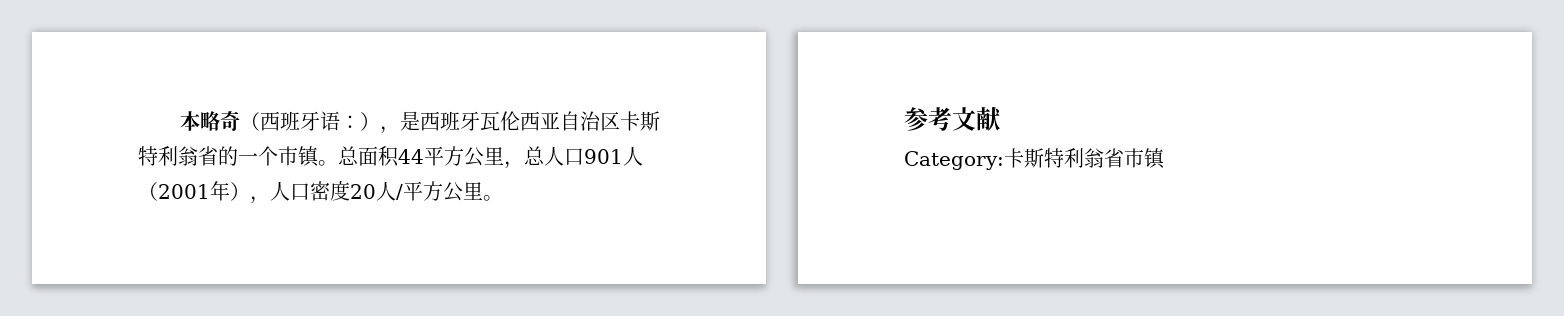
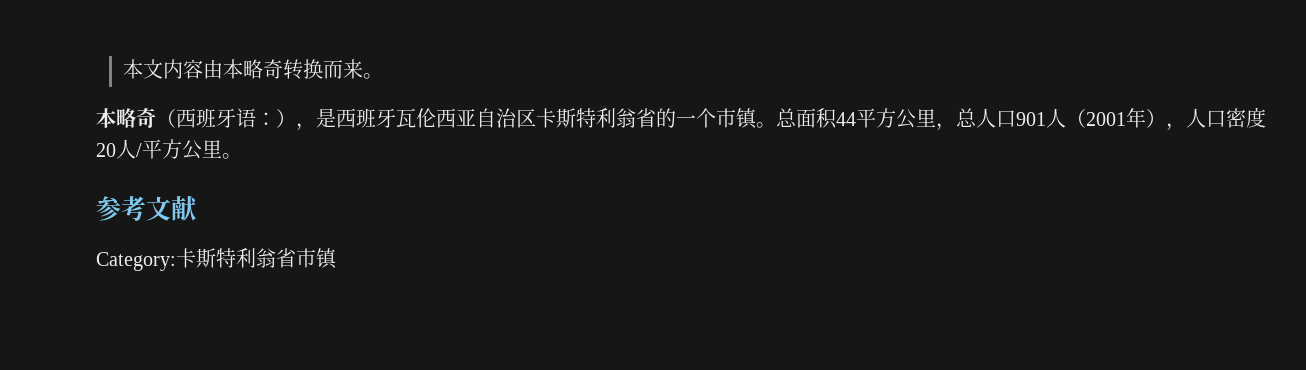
+ 本文内容由本略奇转换而来。

